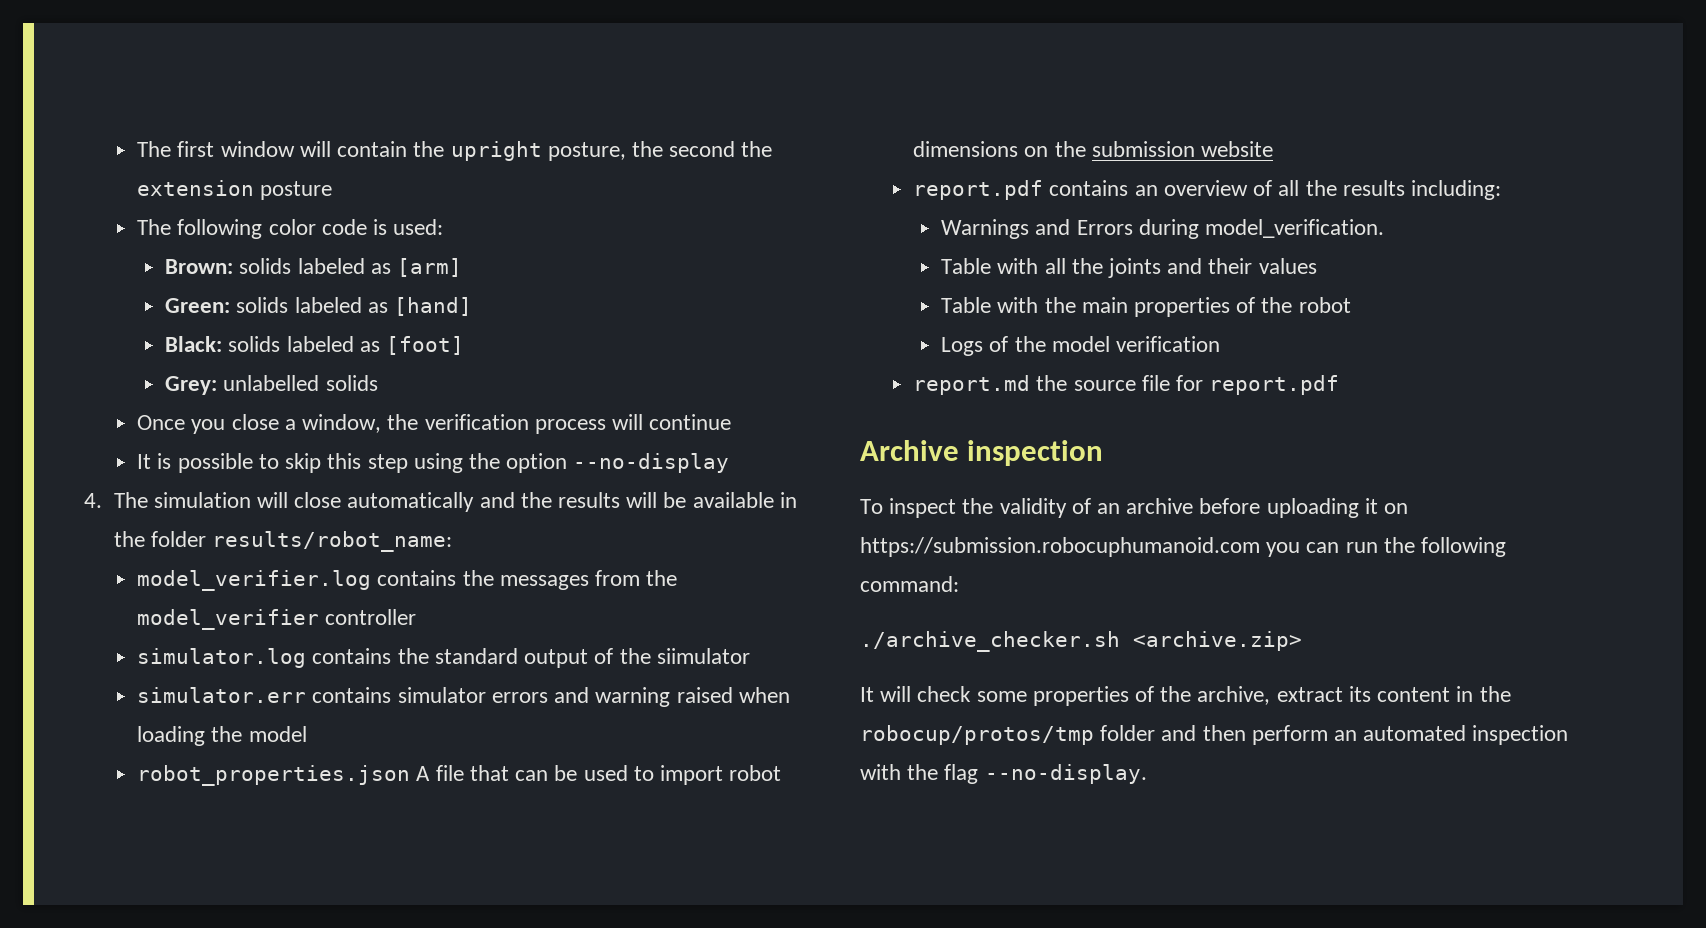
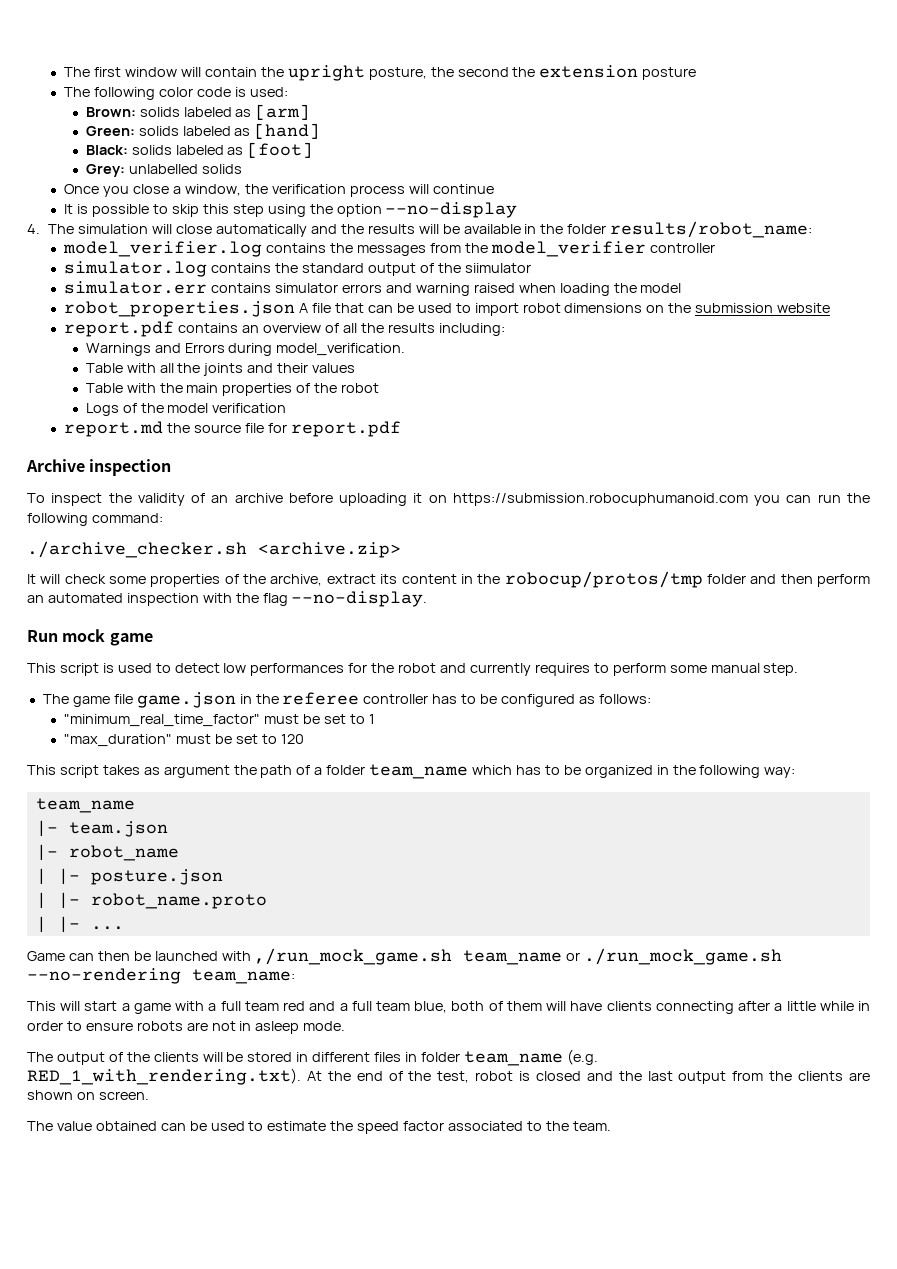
+ Run mock game
+ This script is used to detect low performances for the robot and currently requires to perform some manual step.
+ The game file game.json in the referee controller has to be configured as follows:
+ "minimum_real_time_factor" must be set to 1
+ "max_duration" must be set to 120
+ This script takes as argument the path of a folder team_name which has to be organized in the following way:
+ team_name
+ |- team.json
+ |- robot_name
+ | |- posture.json
+ | |- robot_name.proto
+ | |- ...
+ Game can then be launched with ,/run_mock_game.sh team_name or ./run_mock_game.sh --no-rendering team_name:
+ This will start a game with a full team red and a full team blue, both of them will have clients connecting after a little while in order to ensure robots are not in asleep mode.
+ The output of the clients will be stored in different files in folder team_name (e.g. RED_1_with_rendering.txt). At the end of the test, robot is closed and the last output from the clients are shown on screen.
+ The value obtained can be used to estimate the speed factor associated to the team.

